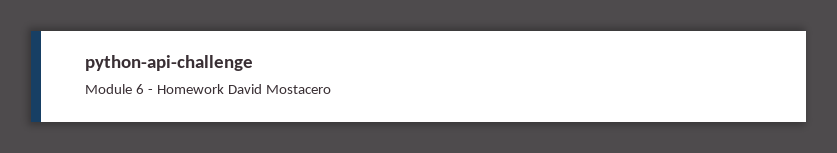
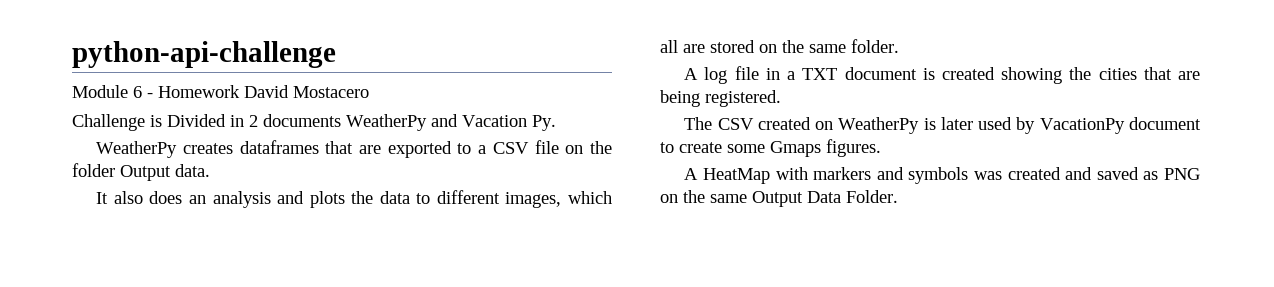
+ Challenge is Divided in 2 documents WeatherPy and Vacation Py.
+ WeatherPy creates dataframes that are exported to a CSV file on the folder Output data.
+ It also does an analysis and plots the data to different images, which all are stored on the same folder.
+ A log file in a TXT document is created showing the cities that are being registered.
+ The CSV created on WeatherPy is later used by VacationPy document to create some Gmaps figures.
+ A HeatMap with markers and symbols was created and saved as PNG on the same Output Data Folder.

